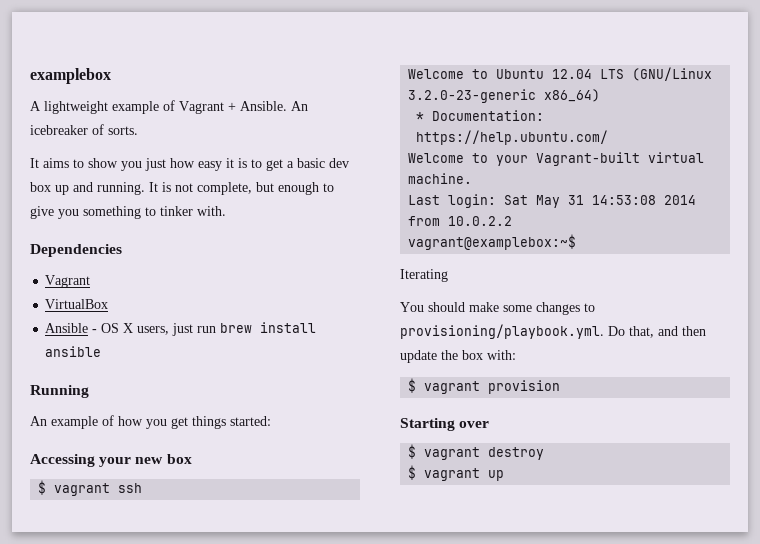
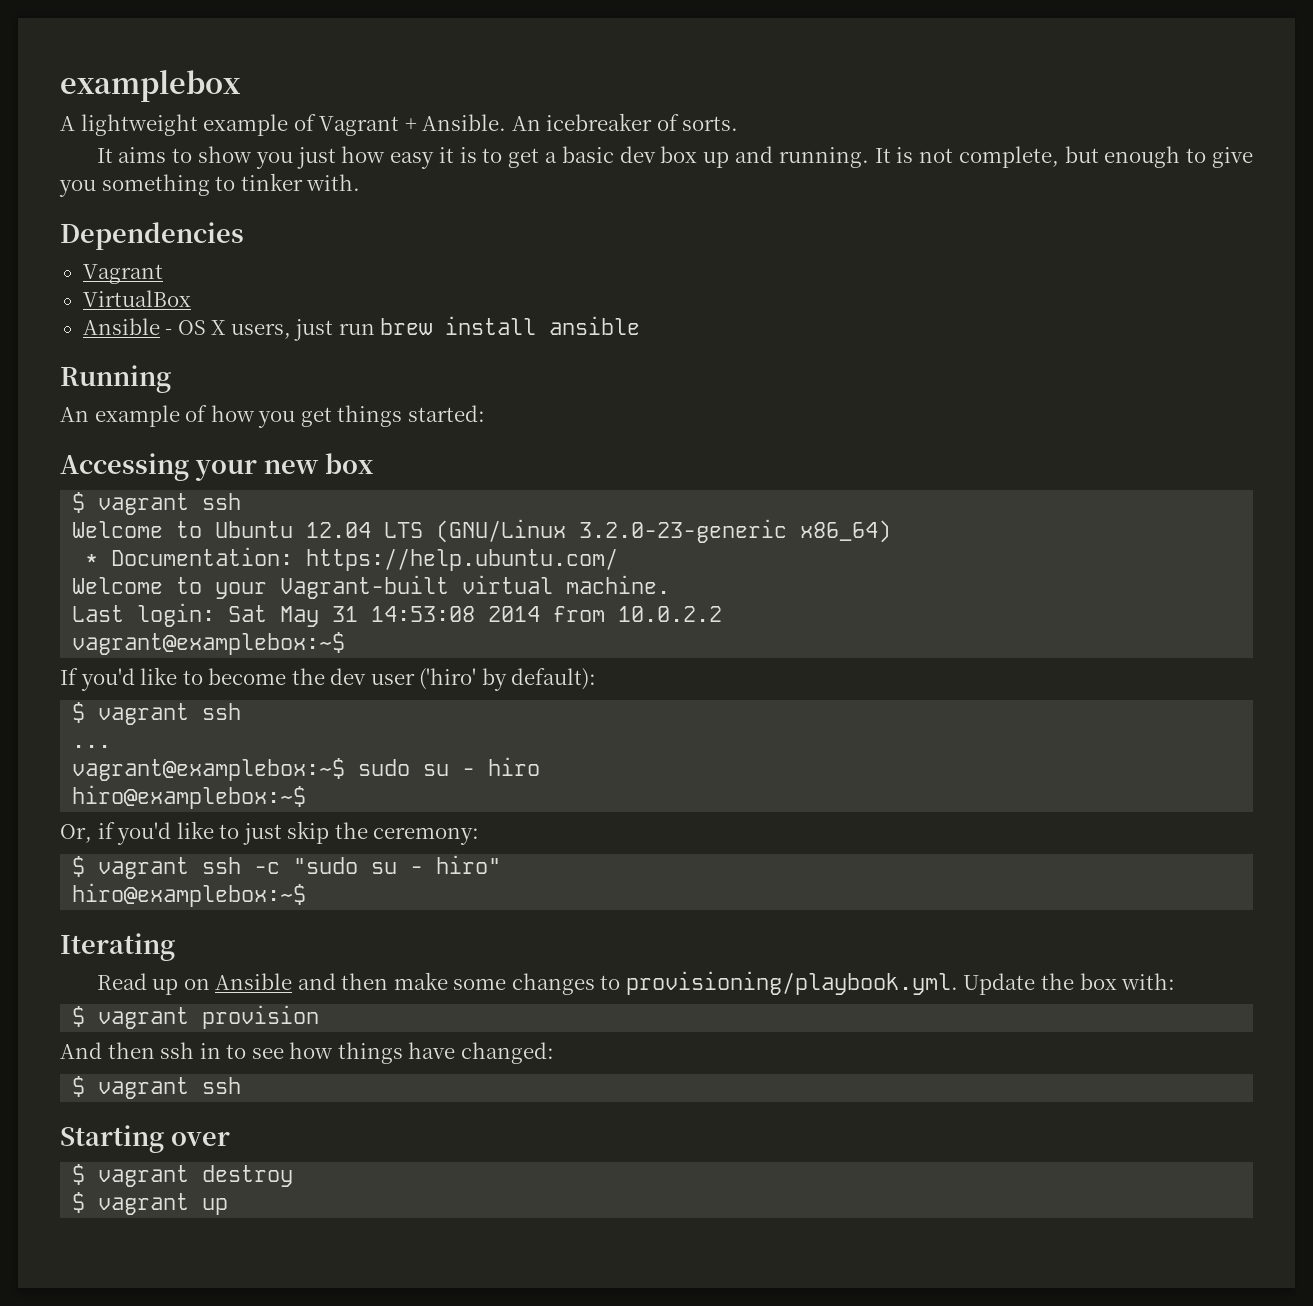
+ If you'd like to become the dev user ('hiro' by default):
+ $ vagrant ssh
+ ...
+ vagrant@examplebox:~$ sudo su - hiro
+ hiro@examplebox:~$
+ Or, if you'd like to just skip the ceremony:
+ $ vagrant ssh -c "sudo su - hiro"
+ hiro@examplebox:~$
  Iterating
- You should make some changes to provisioning/playbook.yml. Do that, and then update the box with:
+ Read up on Ansible and then make some changes to provisioning/playbook.yml. Update the box with:
+ And then ssh in to see how things have changed:
+ $ vagrant ssh

